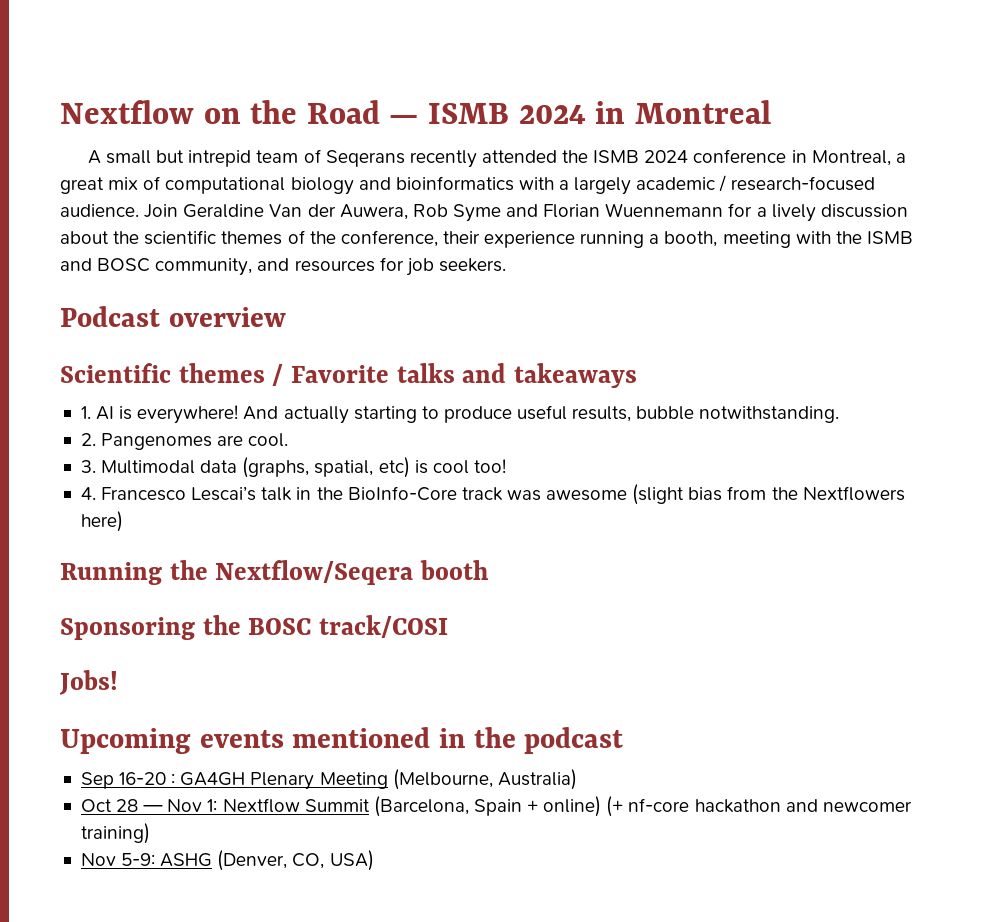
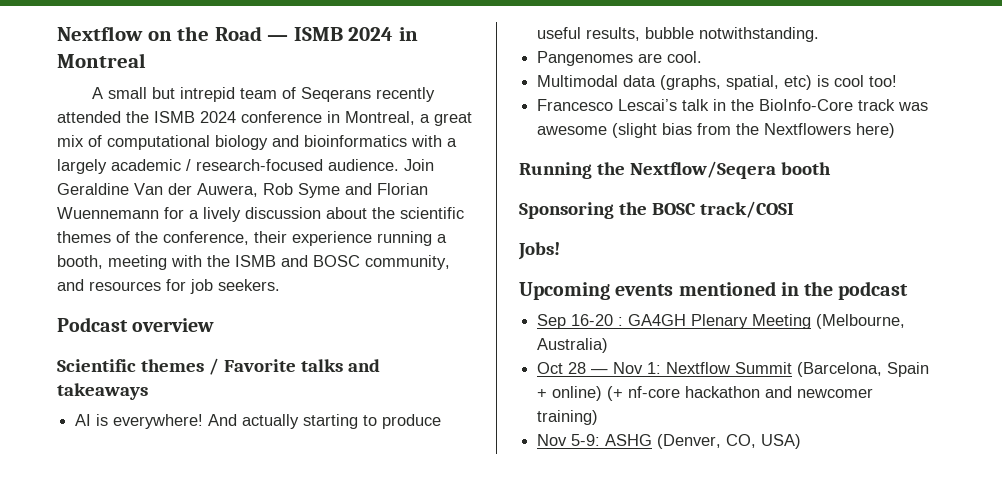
- 1. AI is everywhere!
+ AI is everywhere!
- 2. Pangenomes are cool.
+ Pangenomes are cool.
- 3. Multimodal data (graphs, spatial, etc) is cool too!
+ Multimodal data (graphs, spatial, etc) is cool too!
- 4. Francesco Lescai’s talk in the BioInfo-Core track was awesome (slight bias from the Nextflowers here)
+ Francesco Lescai’s talk in the BioInfo-Core track was awesome (slight bias from the Nextflowers here)

